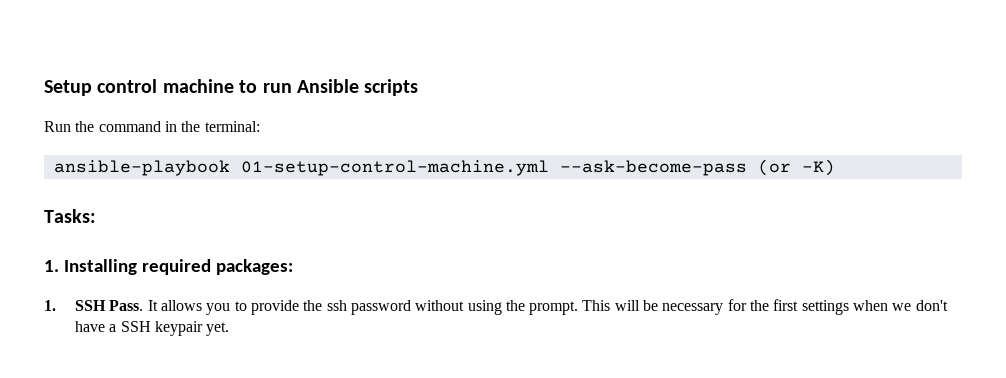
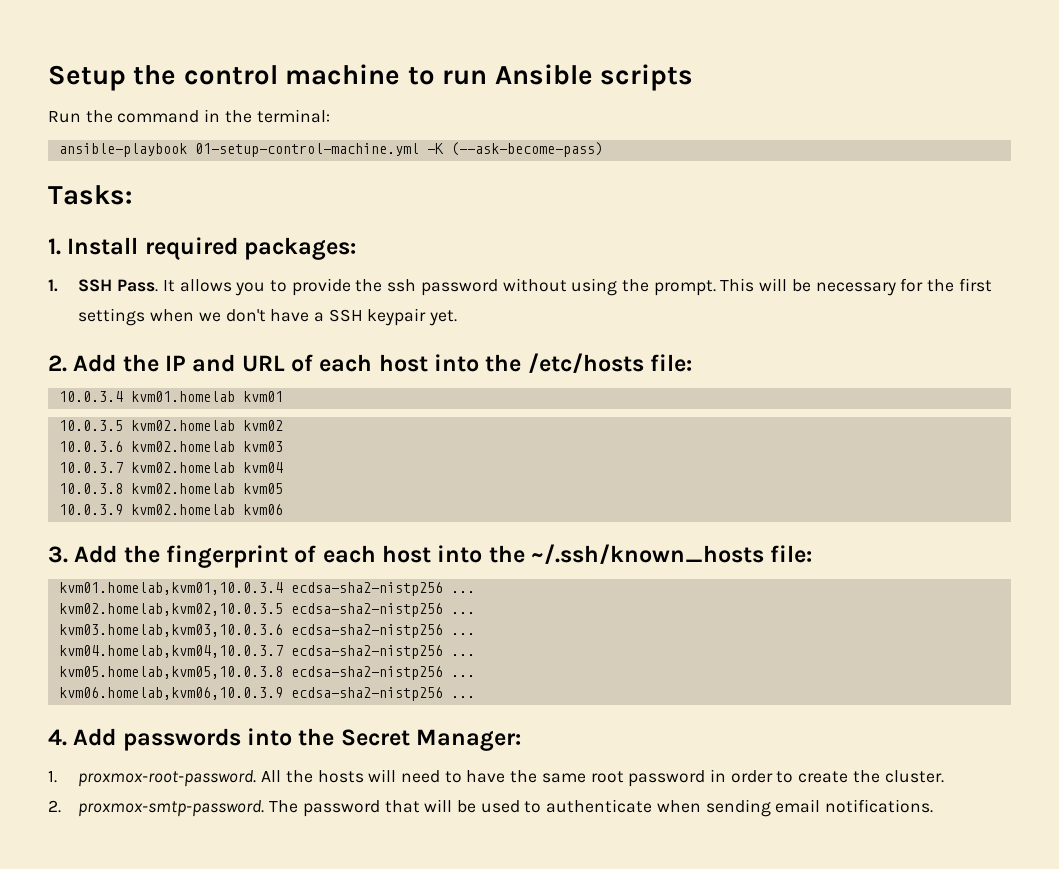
- Setup control machine to run Ansible scripts
+ Setup the control machine to run Ansible scripts
- ansible-playbook 01-setup-control-machine.yml --ask-become-pass (or -K)
+ ansible-playbook 01-setup-control-machine.yml -K (--ask-become-pass)
- 1. Installing required packages:
+ 1. Install required packages:
+ 2. Add the IP and URL of each host into the /etc/hosts file:
+ 10.0.3.4 kvm01.homelab kvm01
+ 10.0.3.5 kvm02.homelab kvm02
+ 10.0.3.6 kvm02.homelab kvm03
+ 10.0.3.7 kvm02.homelab kvm04
+ 10.0.3.8 kvm02.homelab kvm05
+ 10.0.3.9 kvm02.homelab kvm06
+ 3. Add the fingerprint of each host into the ~/.ssh/known_hosts file:
+ kvm01.homelab,kvm01,10.0.3.4 ecdsa-sha2-nistp256 ...
+ kvm02.homelab,kvm02,10.0.3.5 ecdsa-sha2-nistp256 ...
+ kvm03.homelab,kvm03,10.0.3.6 ecdsa-sha2-nistp256 ...
+ kvm04.homelab,kvm04,10.0.3.7 ecdsa-sha2-nistp256 ...
+ kvm05.homelab,kvm05,10.0.3.8 ecdsa-sha2-nistp256 ...
+ kvm06.homelab,kvm06,10.0.3.9 ecdsa-sha2-nistp256 ...
+ 4. Add passwords into the Secret Manager:
+ 1. proxmox-root-password. All the hosts will need to have the same root password in order to create the cluster.
+ 2. proxmox-smtp-password. The password that will be used to authenticate when sending email notifications.

